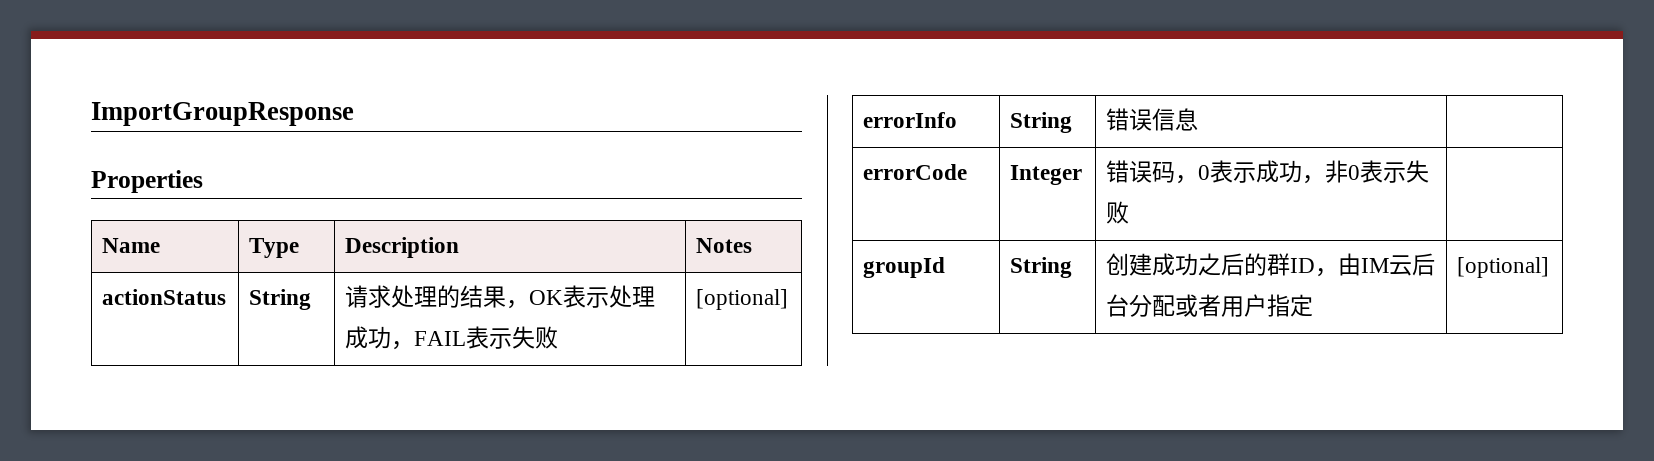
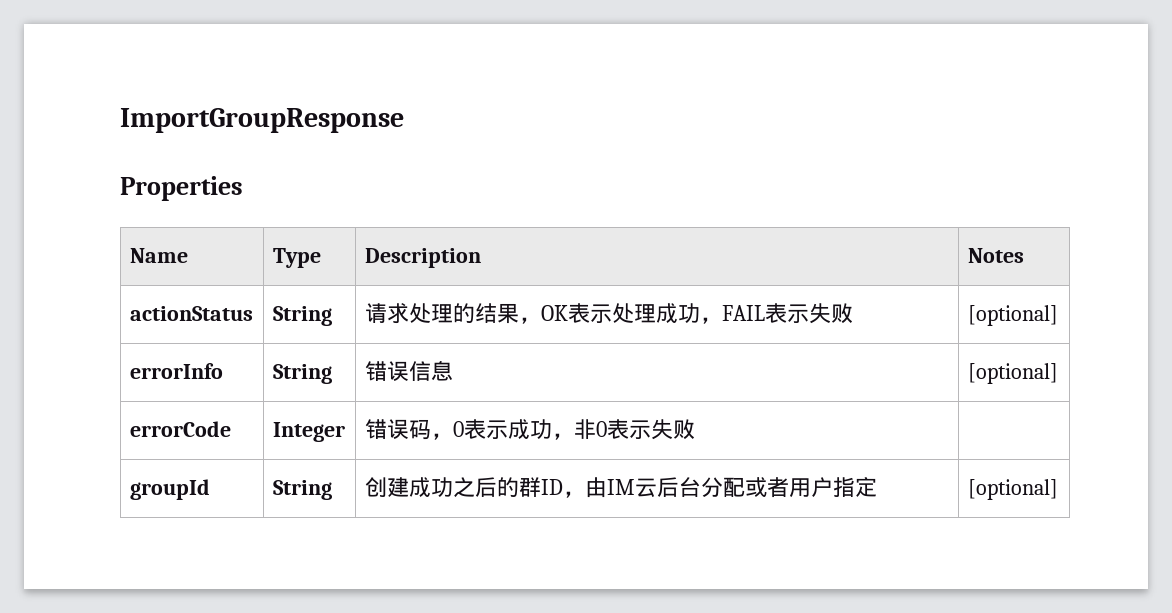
- errorInfo | String | 错误信息 |
+ errorInfo | String | 错误信息 | [optional]

